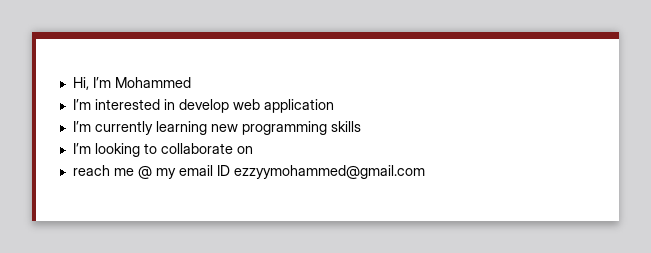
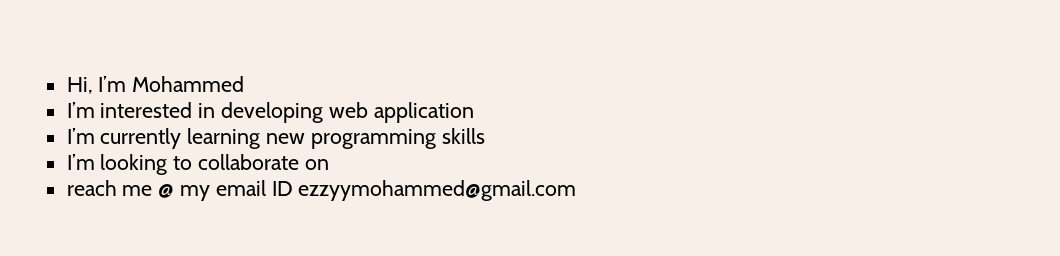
- I’m interested in develop web application
+ I’m interested in developing web application

